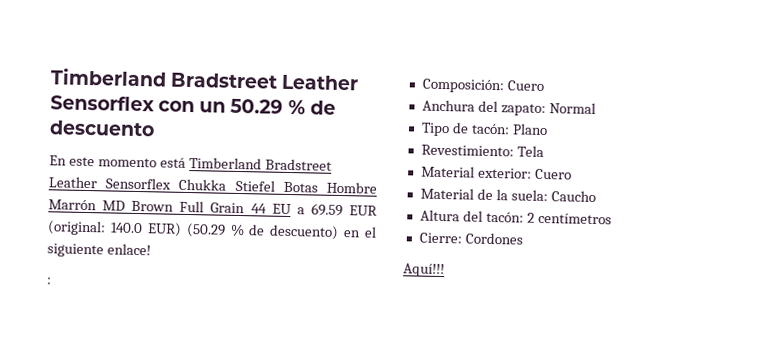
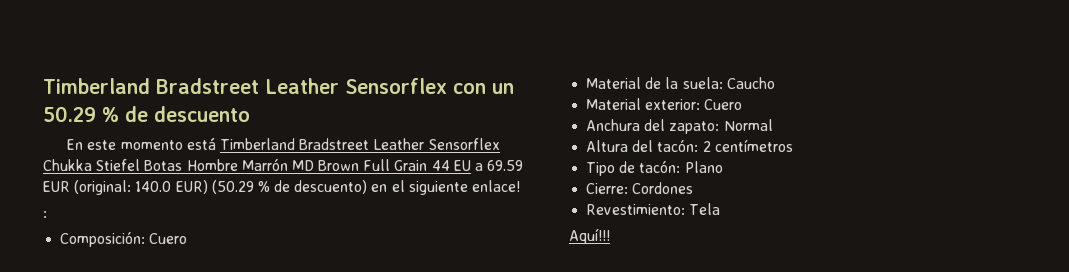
+ Material de la suela: Caucho
+ Material exterior: Cuero
  Anchura del zapato: Normal
- Tipo de tacón: Plano
- Revestimiento: Tela
- Material exterior: Cuero
- Material de la suela: Caucho
+ Tipo de tacón: Plano
+ Revestimiento: Tela

